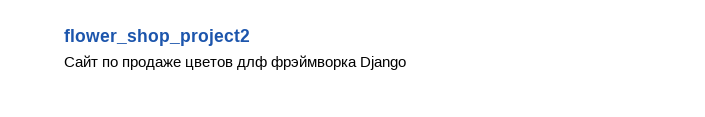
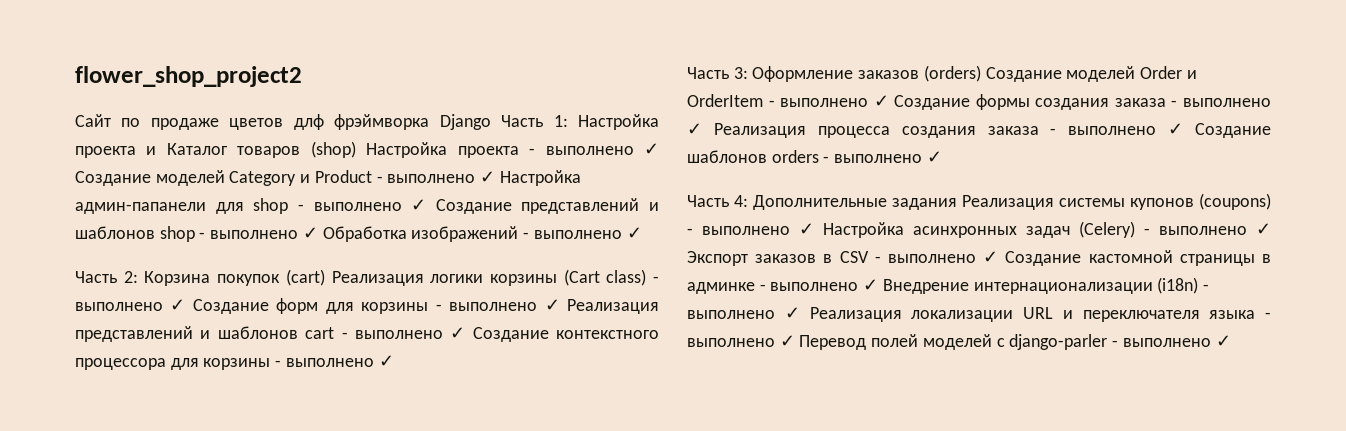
- Сайт по продаже цветов длф фрэймворка Django
+ Сайт по продаже цветов длф фрэймворка Django Часть 1: Настройка проекта и Каталог товаров (shop) Настройка проекта - выполнено ✓ Создание моделей Category и Product - выполнено ✓ Настройка админ-папанели для shop - выполнено ✓ Создание представлений и шаблонов shop - выполнено ✓ Обработка изображений - выполнено ✓
+ Часть 2: Корзина покупок (cart) Реализация логики корзины (Cart class) - выполнено ✓ Создание форм для корзины - выполнено ✓ Реализация представлений и шаблонов cart - выполнено ✓ Создание контекстного процессора для корзины - выполнено ✓
+ Часть 3: Оформление заказов (orders) Создание моделей Order и OrderItem - выполнено ✓ Создание формы создания заказа - выполнено ✓ Реализация процесса создания заказа - выполнено ✓ Создание шаблонов orders - выполнено ✓
+ Часть 4: Дополнительные задания Реализация системы купонов (coupons) - выполнено ✓ Настройка асинхронных задач (Celery) - выполнено ✓ Экспорт заказов в CSV - выполнено ✓ Создание кастомной страницы в админке - выполнено ✓ Внедрение интернационализации (i18n) - выполнено ✓ Реализация локализации URL и переключателя языка - выполнено ✓ Перевод полей моделей с django-parler - выполнено ✓

